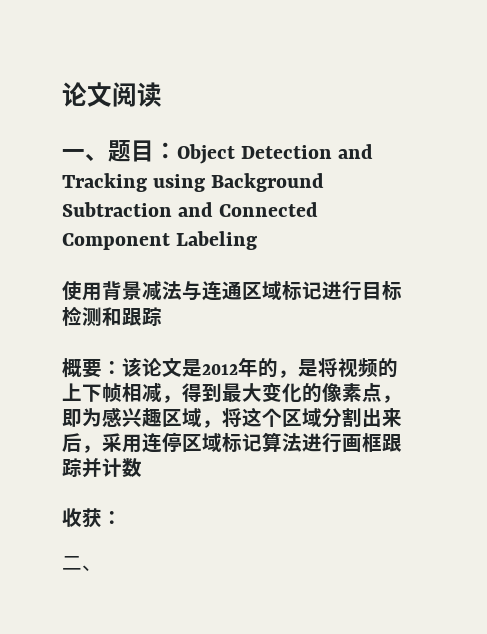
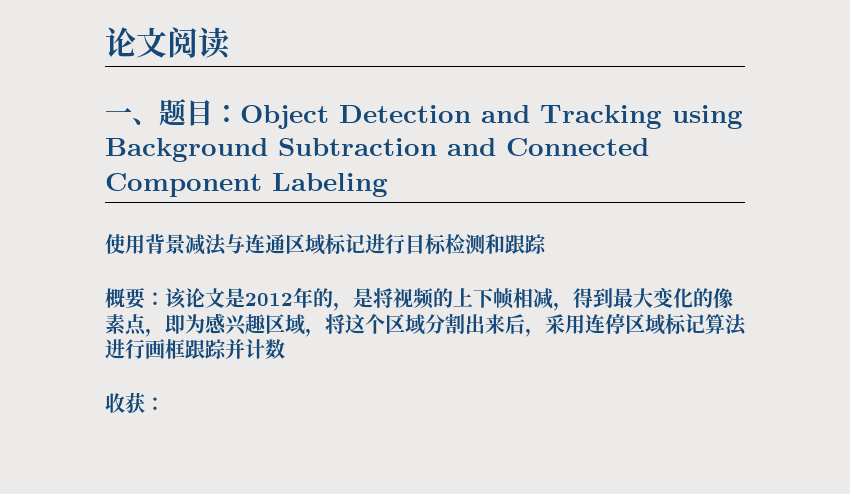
- 二、

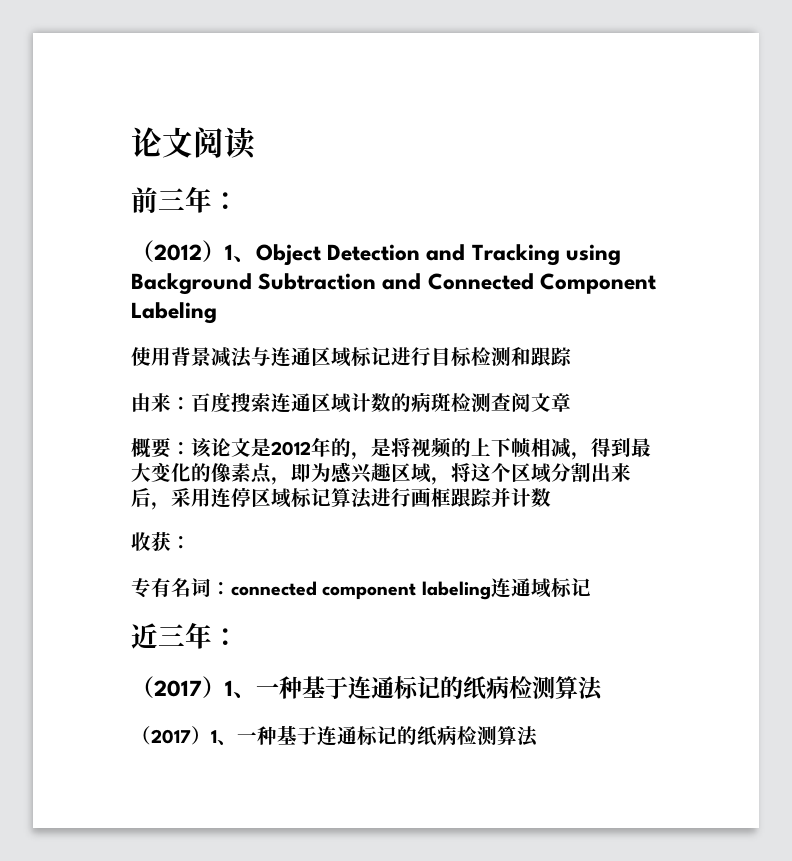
- 一、题目：Object Detection and Tracking using Background Subtraction and Connected Component Labeling
+ 前三年：
+ （2012）1、Object Detection and Tracking using Background Subtraction and Connected Component Labeling
+ 由来：百度搜索连通区域计数的病斑检测查阅文章
+ 专有名词：connected component labeling连通域标记
+ 近三年：
+ （2017）1、一种基于连通标记的纸病检测算法
+ （2017）1、一种基于连通标记的纸病检测算法

